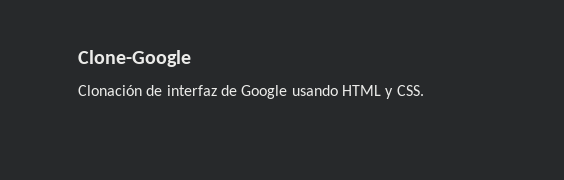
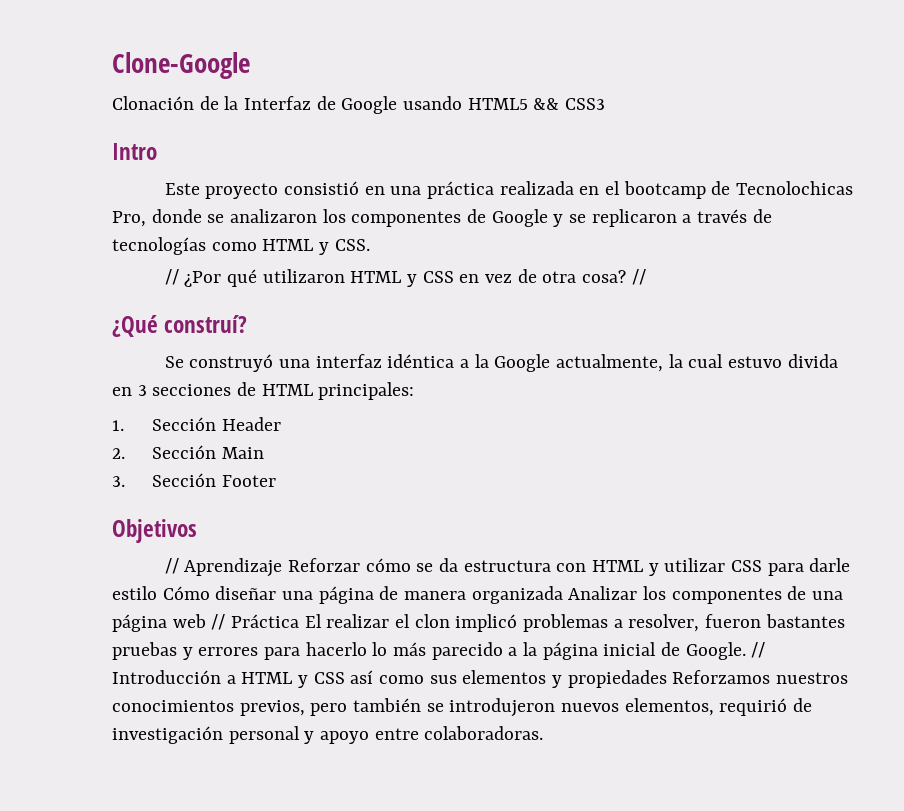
- Clonación de interfaz de Google usando HTML y CSS.
+ Clonación de la Interfaz de Google usando HTML5 && CSS3
+ Intro
+ Este proyecto consistió en una práctica realizada en el bootcamp de Tecnolochicas Pro, donde se analizaron los componentes de Google y se replicaron a través de tecnologías como HTML y CSS.
+ // ¿Por qué utilizaron HTML y CSS en vez de otra cosa? //
+ ¿Qué construí?
+ Se construyó una interfaz idéntica a la Google actualmente, la cual estuvo divida en 3 secciones de HTML principales:
+ 1. Sección Header
+ 2. Sección Main
+ 3. Sección Footer
+ Objetivos
+ // Aprendizaje Reforzar cómo se da estructura con HTML y utilizar CSS para darle estilo Cómo diseñar una página de manera organizada Analizar los componentes de una página web // Práctica El realizar el clon implicó problemas a resolver, fueron bastantes pruebas y errores para hacerlo lo más parecido a la página inicial de Google. // Introducción a HTML y CSS así como sus elementos y propiedades Reforzamos nuestros conocimientos previos, pero también se introdujeron nuevos elementos, requirió de investigación personal y apoyo entre colaboradoras.

